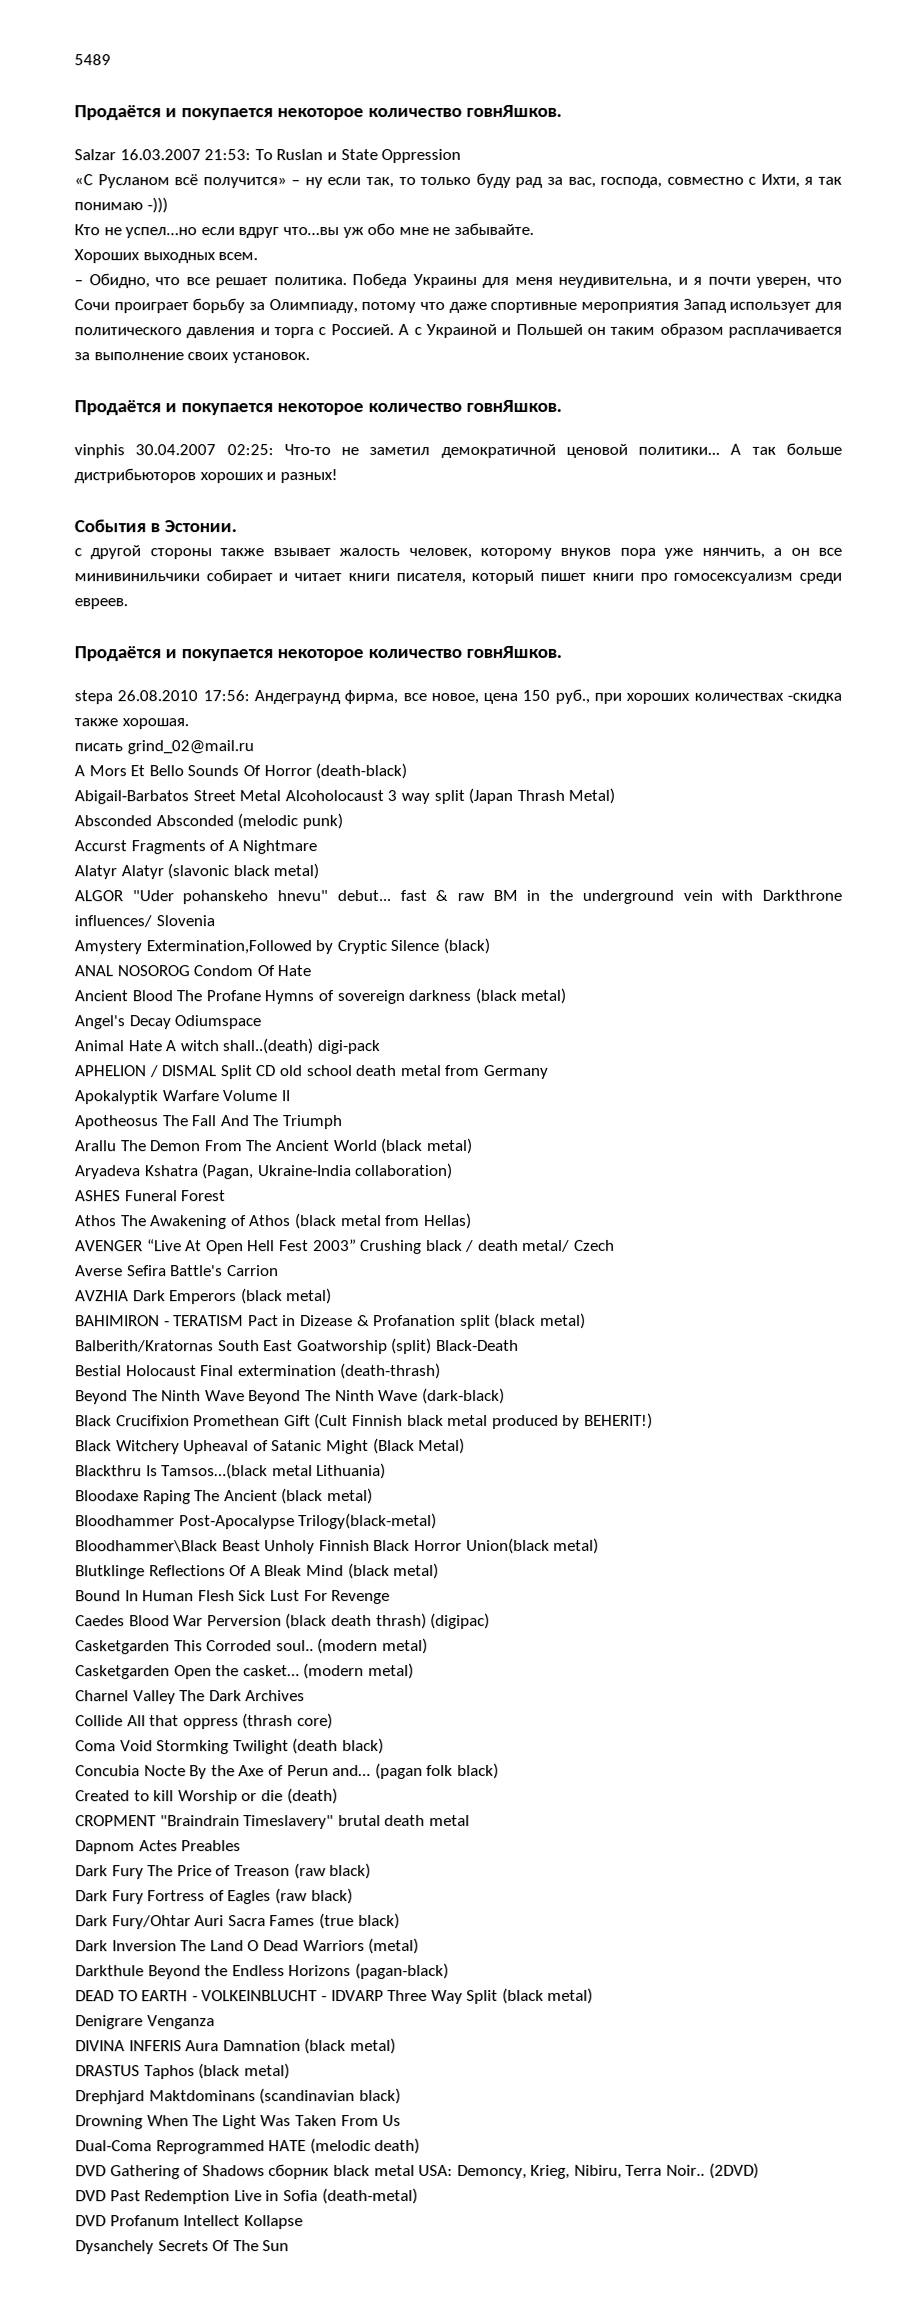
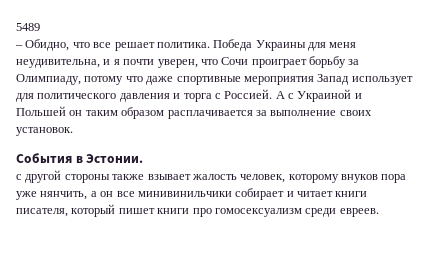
  5489
- Продаётся и покупается некоторое количество говнЯшков.
- Salzar 16.03.2007 21:53: То Ruslan и State Oppression
- «С Русланом всё получится» – ну если так, то только буду рад за вас, господа, совместно с Ихти, я так понимаю -)))
- Кто не успел…но если вдруг что…вы уж обо мне не забывайте.
- Хороших выходных всем.
  А с Украиной и Польшей он таким образом расплачивается за выполнение своих установок.
- Продаётся и покупается некоторое количество говнЯшков.
- vinphis 30.04.2007 02:25: Что-то не заметил демократичной ценовой политики... А так больше дистрибьюторов хороших и разных!
  с другой стороны также взывает жалость человек, которому внуков пора уже нянчить, а он все минивинильчики собирает и читает книги писателя, который пишет книги про гомосексуализм среди евреев.
- Продаётся и покупается некоторое количество говнЯшков.
- stepa 26.08.2010 17:56: Андеграунд фирма, все новое, цена 150 руб., при хороших количествах -скидка также хорошая.
- писать grind_02@mail.ru
- A Mors Et Bello Sounds Of Horror (death-black)
- Abigail-Barbatos Street Metal Alcoholocaust 3 way split (Japan Thrash Metal)
- Absconded Absconded (melodic punk)
- Accurst Fragments of A Nightmare
- Alatyr Alatyr (slavonic black metal)
- ALGOR "Uder pohanskeho hnevu" debut... fast & raw BM in the underground vein with Darkthrone influences/ Slovenia
- Amystery Extermination,Followed by Cryptic Silence (black)
- ANAL NOSOROG Condom Of Hate
- Ancient Blood The Profane Hymns of sovereign darkness (black metal)
- Angel's Decay Odiumspace
- Animal Hate A witch shall..(death) digi-pack
- APHELION / DISMAL Split CD old school death metal from Germany
- Apokalyptik Warfare Volume II
- Apotheosus The Fall And The Triumph
- Arallu The Demon From The Ancient World (black metal)
- Aryadeva Kshatra (Pagan, Ukraine-India collaboration)
- ASHES Funeral Forest
- Athos The Awakening of Athos (black metal from Hellas)
- AVENGER “Live At Open Hell Fest 2003” Crushing black / death metal/ Czech
- Averse Sefira Battle's Carrion
- AVZHIA Dark Emperors (black metal)
- BAHIMIRON - TERATISM Pact in Dizease & Profanation split (black metal)
- Balberith/Kratornas South East Goatworship (split) Black-Death
- Bestial Holocaust Final extermination (death-thrash)
- Beyond The Ninth Wave Beyond The Ninth Wave (dark-black)
- Black Crucifixion Promethean Gift (Cult Finnish black metal produced by BEHERIT!)
- Black Witchery Upheaval of Satanic Might (Black Metal)
- Blackthru Is Tamsos…(black metal Lithuania)
- Bloodaxe Raping The Ancient (black metal)
- Bloodhammer Post-Apocalypse Trilogy(black-metal)
- Bloodhammer\Black Beast Unholy Finnish Black Horror Union(black metal)
- Blutklinge Reflections Of A Bleak Mind (black metal)
- Bound In Human Flesh Sick Lust For Revenge
- Caedes Blood War Perversion (black death thrash) (digipac)
- Casketgarden This Corroded soul.. (modern metal)
- Casketgarden Open the casket… (modern metal)
- Charnel Valley The Dark Archives
- Collide All that oppress (thrash core)
- Coma Void Stormking Twilight (death black)
- Concubia Nocte By the Axe of Perun and… (pagan folk black)
- Created to kill Worship or die (death)
- CROPMENT "Braindrain Timeslavery" brutal death metal
- Dapnom Actes Preables
- Dark Fury The Price of Treason (raw black)
- Dark Fury Fortress of Eagles (raw black)
- Dark Fury/Ohtar Auri Sacra Fames (true black)
- Dark Inversion The Land O Dead Warriors (metal)
- Darkthule Beyond the Endless Horizons (pagan-black)
- DEAD TO EARTH - VOLKEINBLUCHT - IDVARP Three Way Split (black metal)
- Denigrare Venganza
- DIVINA INFERIS Aura Damnation (black metal)
- DRASTUS Taphos (black metal)
- Drephjard Maktdominans (scandinavian black)
- Drowning When The Light Was Taken From Us
- Dual-Coma Reprogrammed HATE (melodic death)
- DVD Gathering of Shadows сборник black metal USA: Demoncy, Krieg, Nibiru, Terra Noir.. (2DVD)
- DVD Past Redemption Live in Sofia (death-metal)
- DVD Profanum Intellect Kollapse
- Dysanchely Secrets Of The Sun

